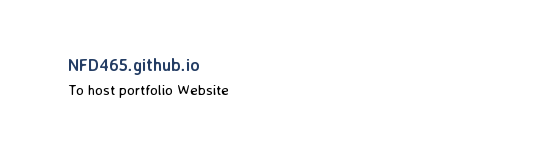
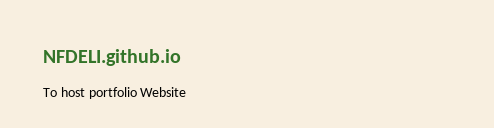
- NFD465.github.io
+ NFDELI.github.io

